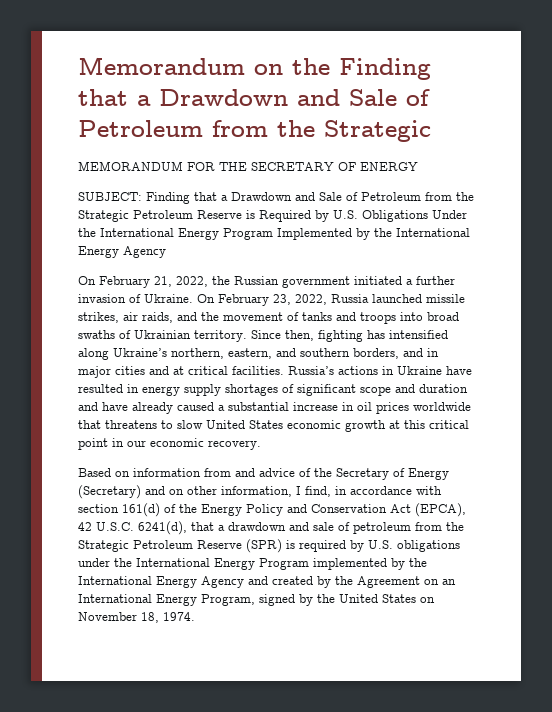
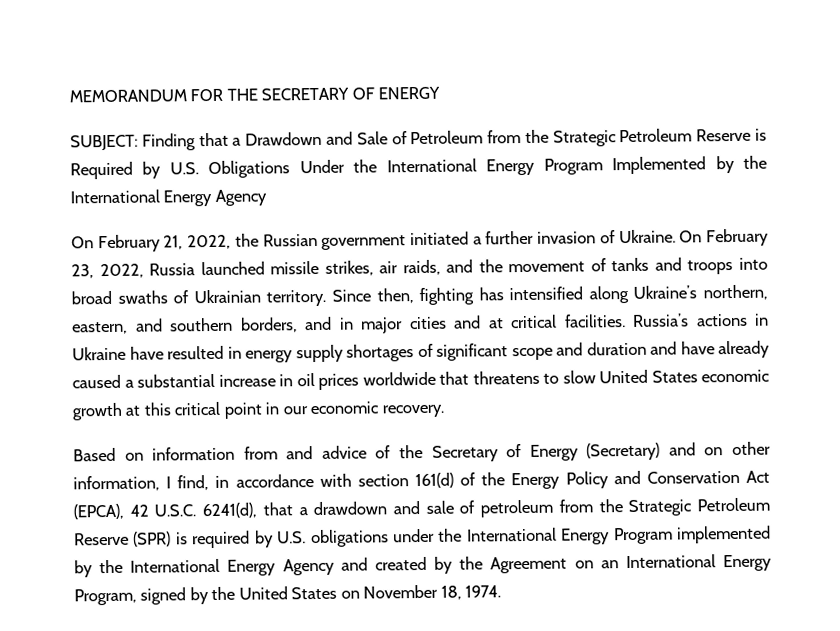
- Memorandum on the Finding that a Drawdown and Sale of Petroleum from the Strategic

